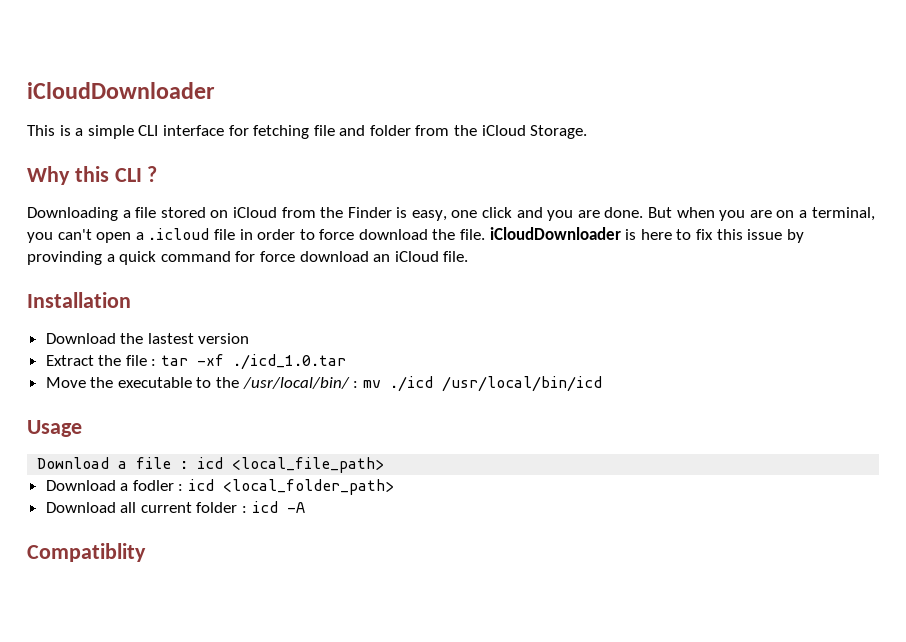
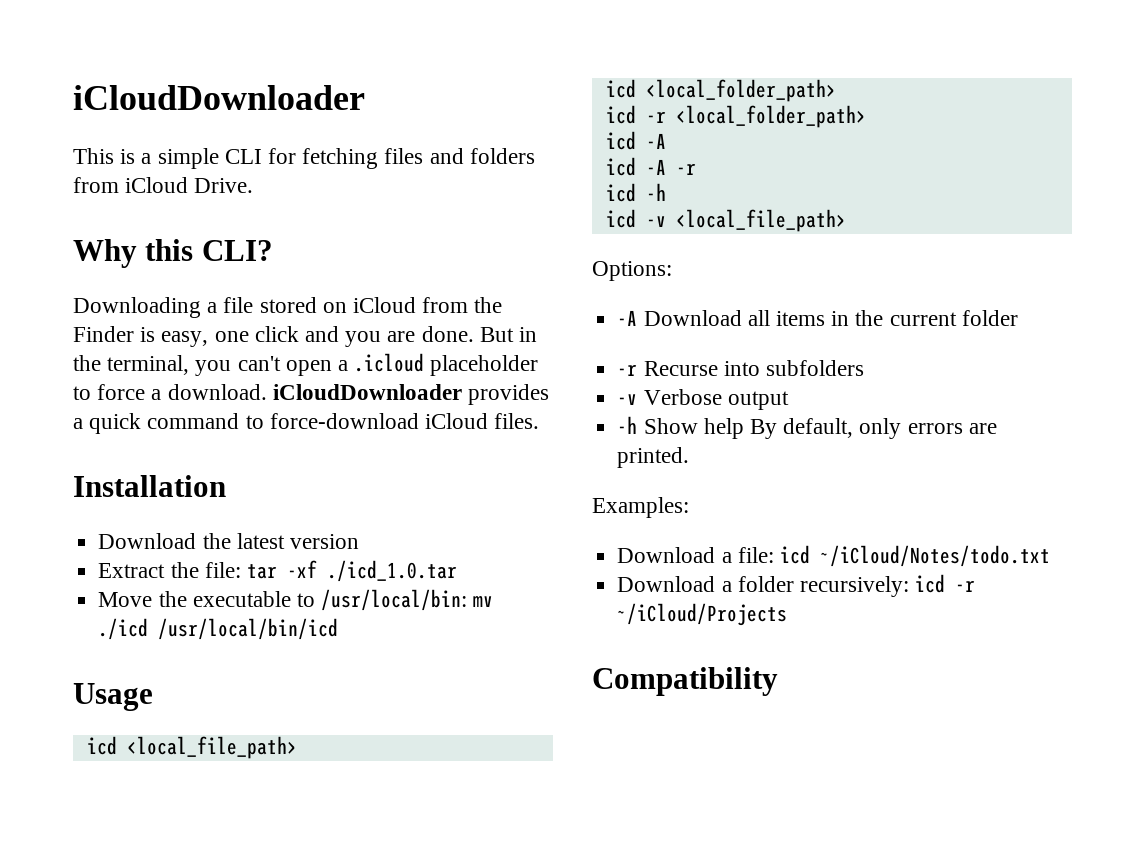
- This is a simple CLI interface for fetching file and folder from the iCloud Storage.
+ This is a simple CLI for fetching files and folders from iCloud Drive.
- Why this CLI ?
+ Why this CLI?
- But when you are on a terminal, you can't open a .icloud file in order to force download the file. iCloudDownloader is here to fix this issue by provinding a quick command for force download an iCloud file.
+ But in the terminal, you can't open a .icloud placeholder to force a download. iCloudDownloader provides a quick command to force-download iCloud files.
- Download the lastest version
+ Download the latest version
- Extract the file : tar -xf ./icd_1.0.tar
+ Extract the file: tar -xf ./icd_1.0.tar
- Move the executable to the /usr/local/bin/ : mv ./icd /usr/local/bin/icd
+ Move the executable to /usr/local/bin: mv ./icd /usr/local/bin/icd
- Download a file : icd <local_file_path>
- Download a fodler : icd <local_folder_path>
- Download all current folder : icd -A
- Compatiblity
+ icd <local_file_path>
+ icd <local_folder_path>
+ icd -r <local_folder_path>
+ icd -A
+ icd -A -r
+ icd -h
+ icd -v <local_file_path>
+ Options:
+ -A Download all items in the current folder
+ -r Recurse into subfolders
+ -v Verbose output
+ -h Show help By default, only errors are printed.
+ Examples:
+ Download a file: icd ~/iCloud/Notes/todo.txt
+ Download a folder recursively: icd -r ~/iCloud/Projects
+ Compatibility

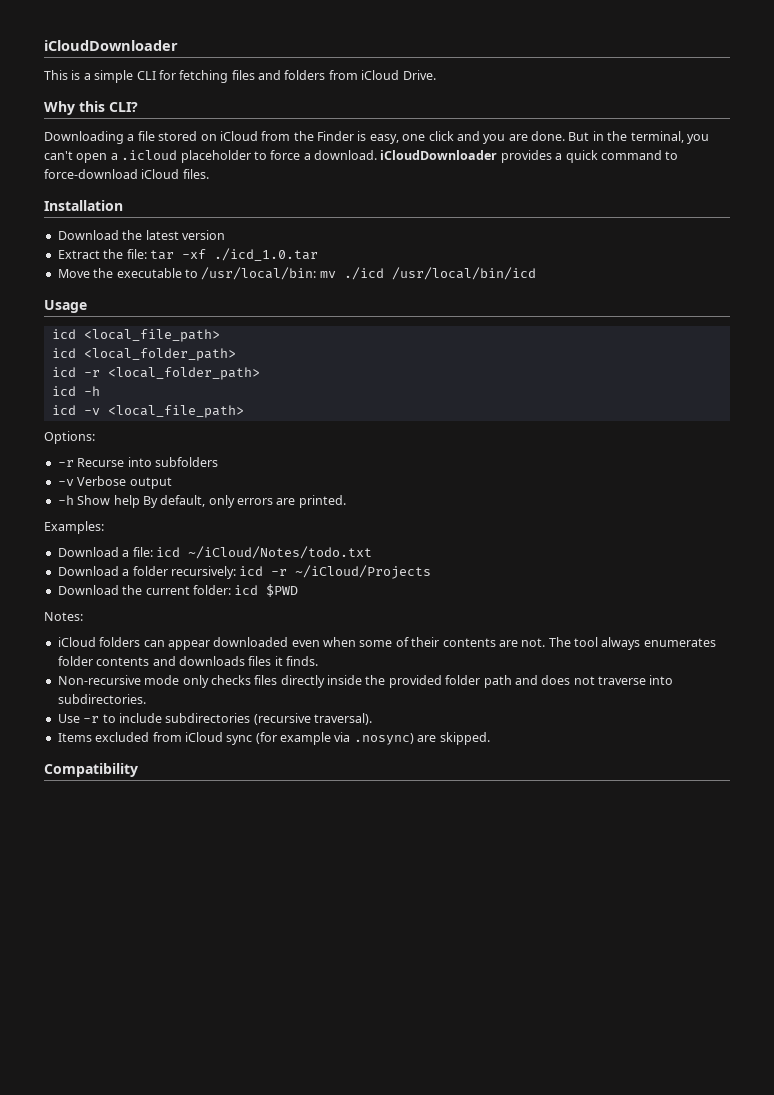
  icd -r <local_folder_path>
- icd -A
- icd -A -r
- -A Download all items in the current folder
+ Download the current folder: icd $PWD
+ Notes:
+ iCloud folders can appear downloaded even when some of their contents are not. The tool always enumerates folder contents and downloads files it finds.
+ Non-recursive mode only checks files directly inside the provided folder path and does not traverse into subdirectories.
+ Use -r to include subdirectories (recursive traversal).
+ Items excluded from iCloud sync (for example via .nosync) are skipped.

